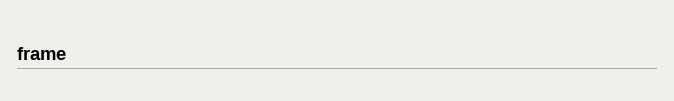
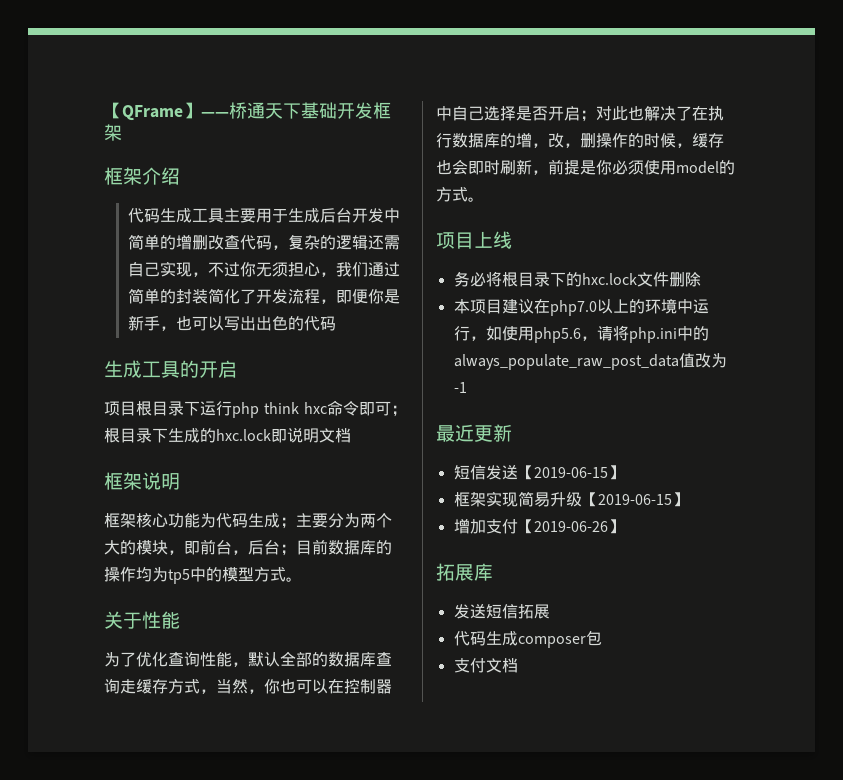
- frame
+ 【QFrame】——桥通天下基础开发框架
+ 框架介绍
+ 代码生成工具主要用于生成后台开发中简单的增删改查代码，复杂的逻辑还需自己实现，不过你无须担心，我们通过简单的封装简化了开发流程，即便你是新手，也可以写出出色的代码
+ 生成工具的开启
+ 项目根目录下运行php think hxc命令即可；根目录下生成的hxc.lock即说明文档
+ 框架说明
+ 框架核心功能为代码生成；主要分为两个大的模块，即前台，后台；目前数据库的操作均为tp5中的模型方式。
+ 关于性能
+ 为了优化查询性能，默认全部的数据库查询走缓存方式，当然，你也可以在控制器中自己选择是否开启；对此也解决了在执行数据库的增，改，删操作的时候，缓存也会即时刷新，前提是你必须使用model的方式。
+ 项目上线
+ 务必将根目录下的hxc.lock文件删除
+ 本项目建议在php7.0以上的环境中运行，如使用php5.6，请将php.ini中的always_populate_raw_post_data值改为-1
+ 最近更新
+ 短信发送【2019-06-15】
+ 框架实现简易升级【2019-06-15】
+ 增加支付【2019-06-26】
+ 拓展库
+ 发送短信拓展
+ 代码生成composer包
+ 支付文档

